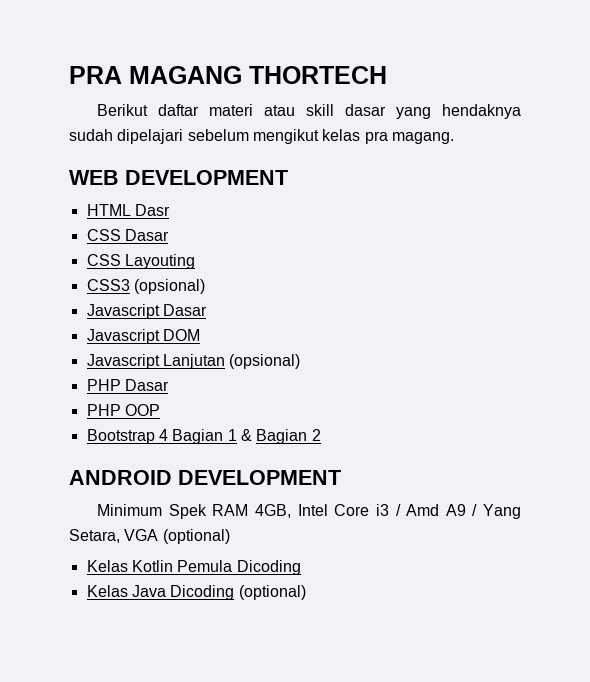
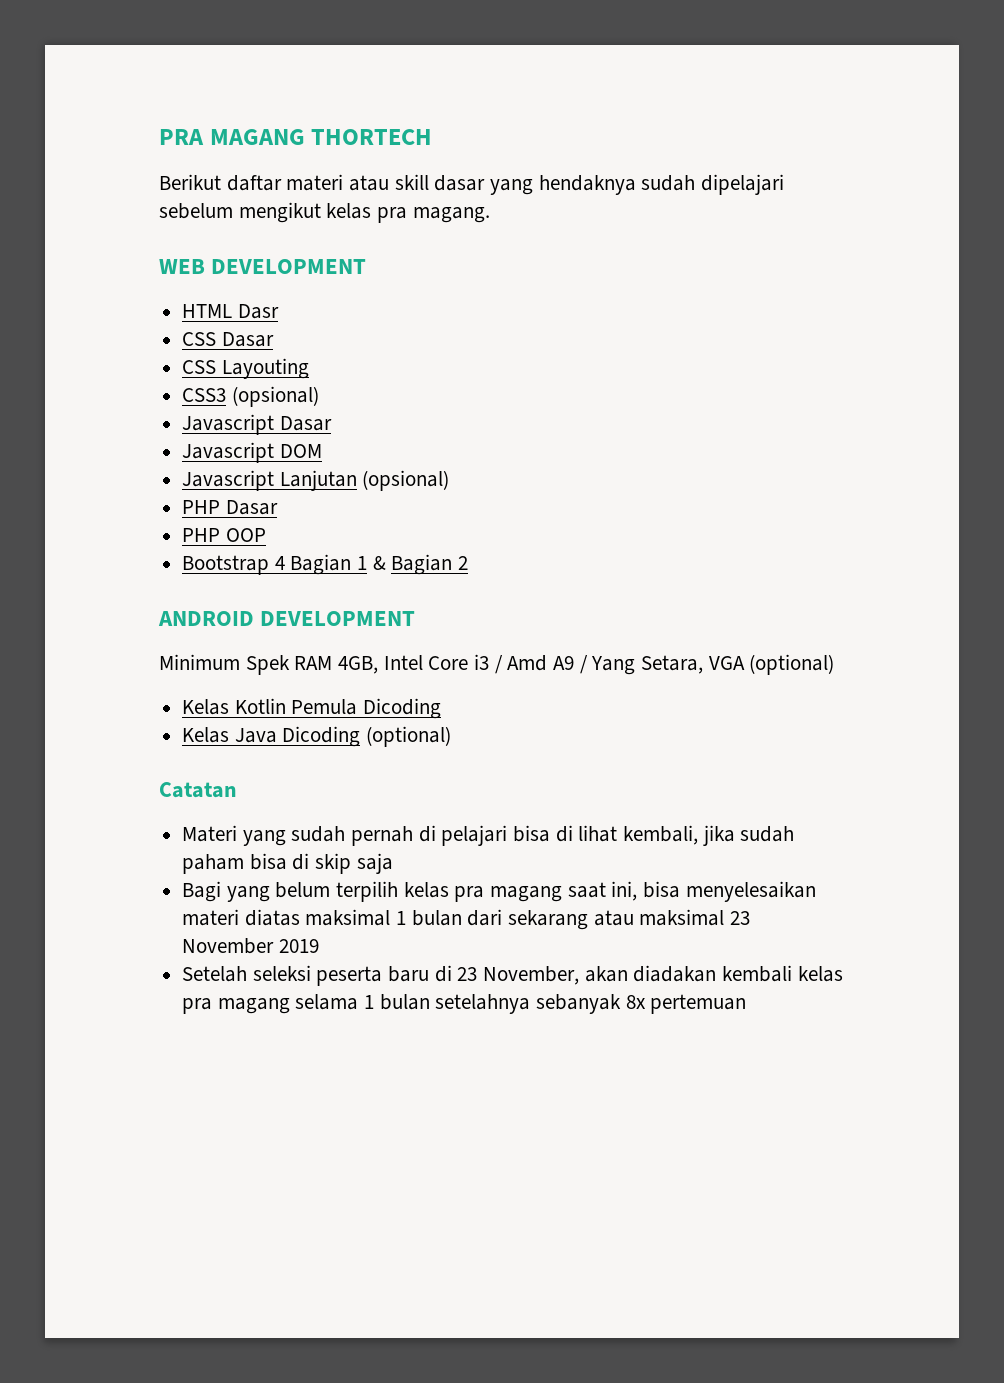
+ Catatan
+ Materi yang sudah pernah di pelajari bisa di lihat kembali, jika sudah paham bisa di skip saja
+ Bagi yang belum terpilih kelas pra magang saat ini, bisa menyelesaikan materi diatas maksimal 1 bulan dari sekarang atau maksimal 23 November 2019
+ Setelah seleksi peserta baru di 23 November, akan diadakan kembali kelas pra magang selama 1 bulan setelahnya sebanyak 8x pertemuan

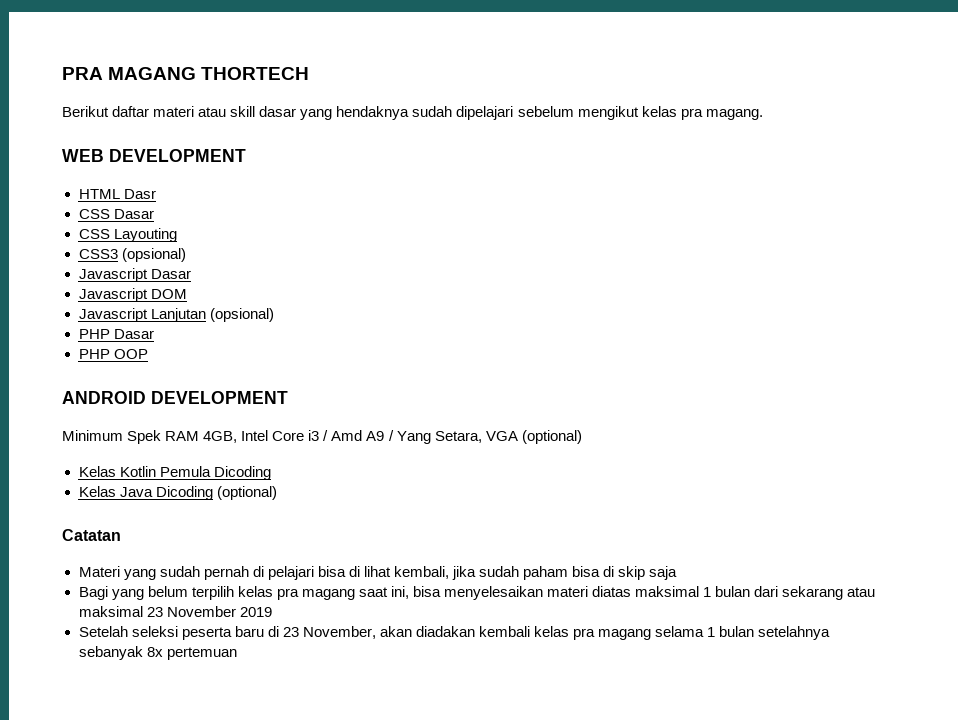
- Bootstrap 4 Bagian 1 & Bagian 2

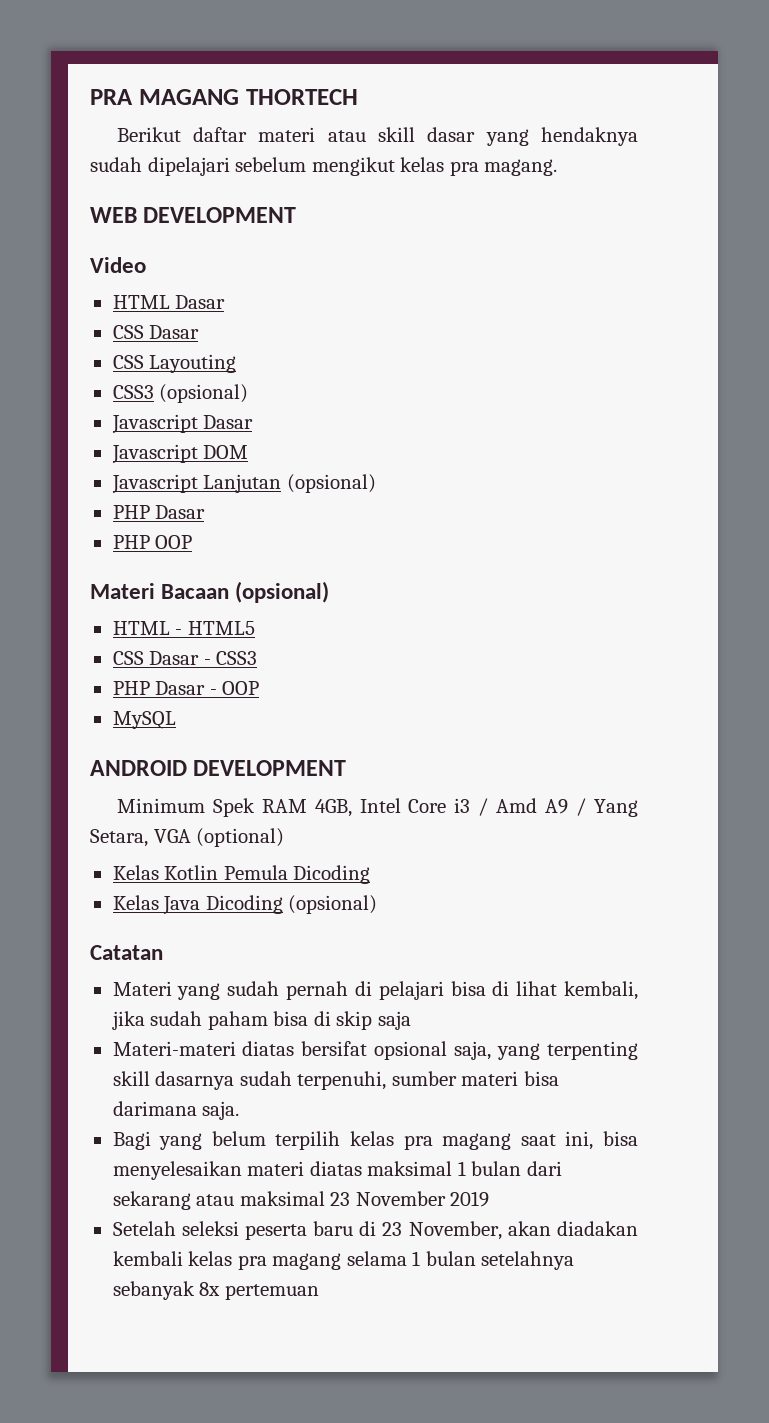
- HTML Dasr
+ Video
+ HTML Dasar
+ Materi Bacaan (opsional)
+ HTML - HTML5
+ CSS Dasar - CSS3
+ PHP Dasar - OOP
+ MySQL
- Kelas Java Dicoding (optional)
+ Kelas Java Dicoding (opsional)
+ Materi-materi diatas bersifat opsional saja, yang terpenting skill dasarnya sudah terpenuhi, sumber materi bisa darimana saja.

